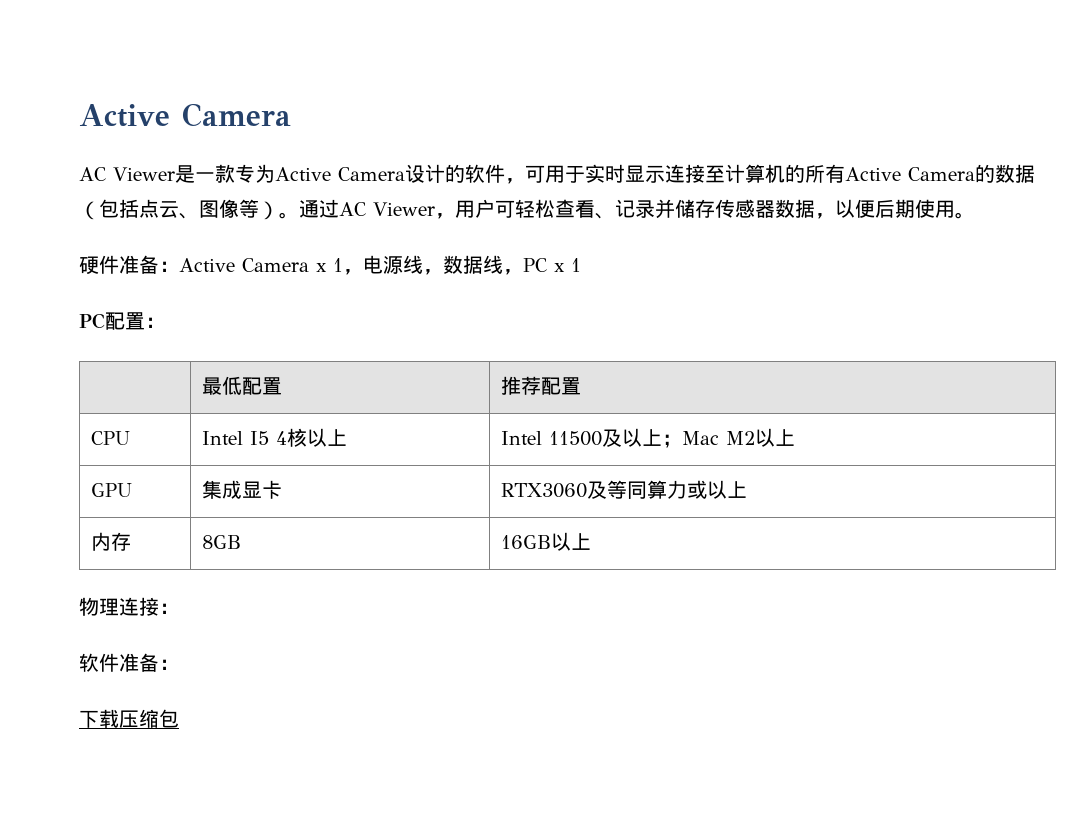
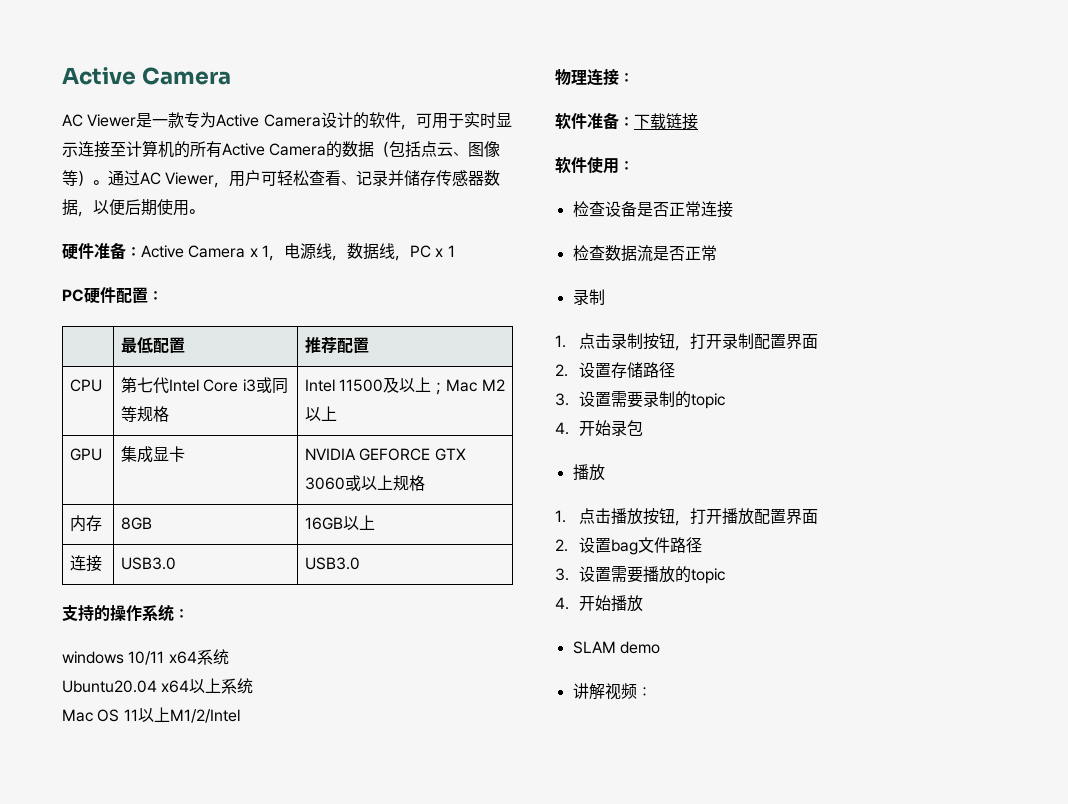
- PC配置：
+ PC硬件配置：
- CPU | Intel I5 4核以上 | Intel 11500及以上；Mac M2以上
+ CPU | 第七代Intel Core i3或同等规格 | Intel 11500及以上；Mac M2以上
- GPU | 集成显卡 | RTX3060及等同算力或以上
+ GPU | 集成显卡 | NVIDIA GEFORCE GTX 3060或以上规格
+ 连接 | USB3.0 | USB3.0
+ 支持的操作系统：
+ windows 10/11 x64系统
+ Ubuntu20.04 x64以上系统
+ Mac OS 11以上M1/2/Intel
- 软件准备：
- 下载压缩包
+ 软件准备：下载链接
+ 软件使用：
+ 检查设备是否正常连接
+ 检查数据流是否正常
+ 录制
+ 1.点击录制按钮，打开录制配置界面
+ 2.设置存储路径
+ 3.设置需要录制的topic
+ 4.开始录包
+ 播放
+ 1.点击播放按钮，打开播放配置界面
+ 2.设置bag文件路径
+ 3.设置需要播放的topic
+ 4.开始播放
+ SLAM demo
+ 讲解视频：

